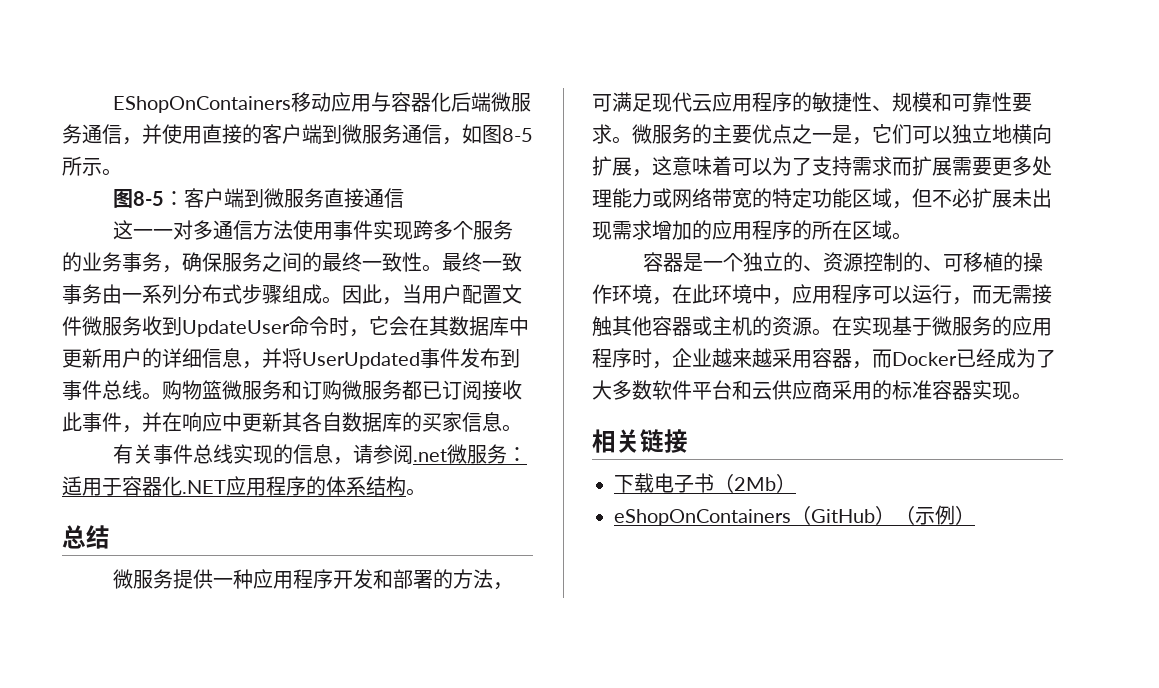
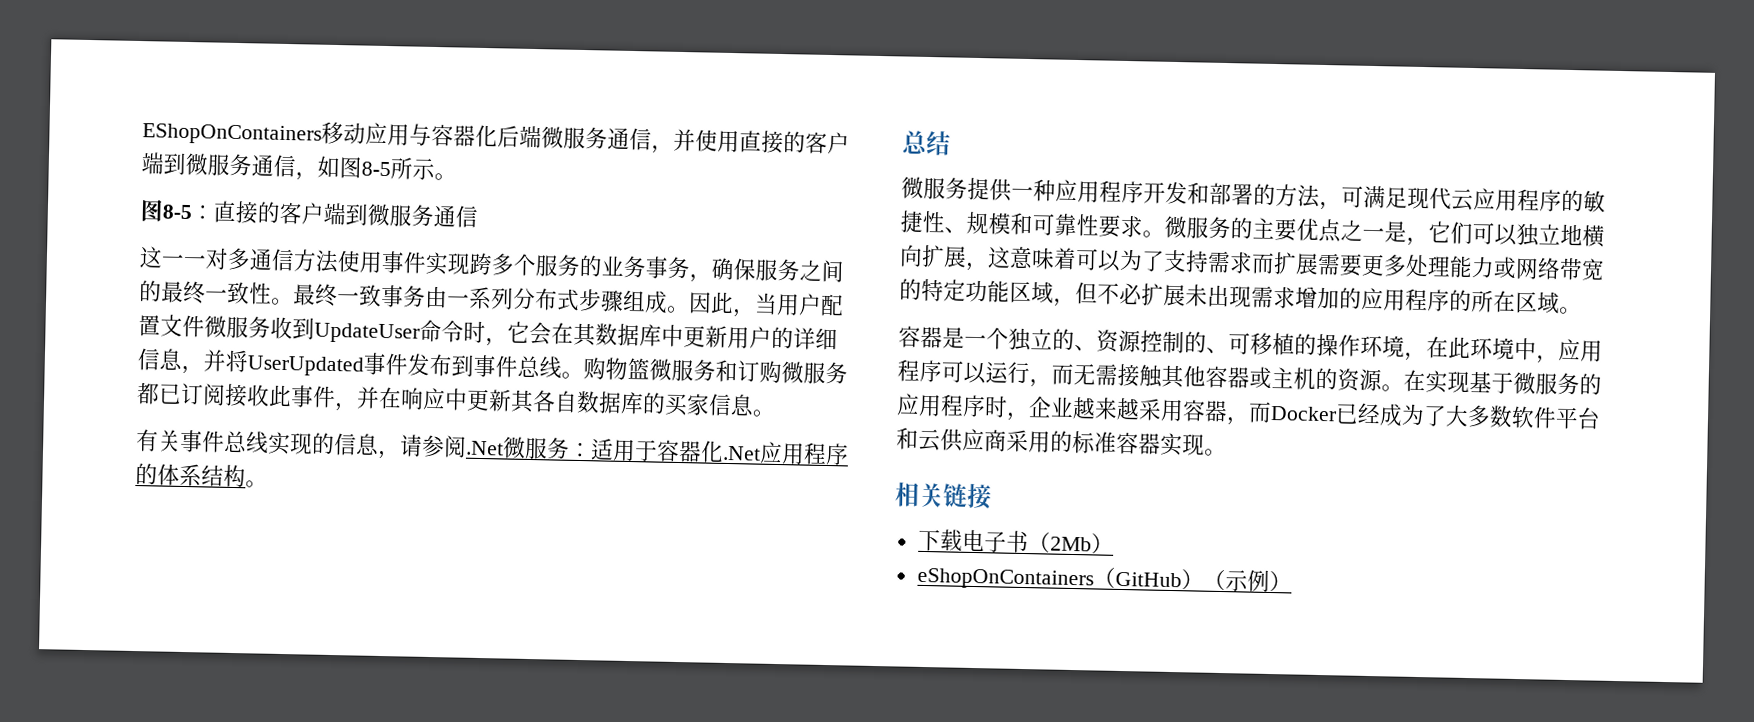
- 图8-5：客户端到微服务直接通信
+ 图8-5：直接的客户端到微服务通信
- 有关事件总线实现的信息，请参阅.net微服务：适用于容器化.NET应用程序的体系结构。
+ 有关事件总线实现的信息，请参阅.Net微服务：适用于容器化.Net应用程序的体系结构。

